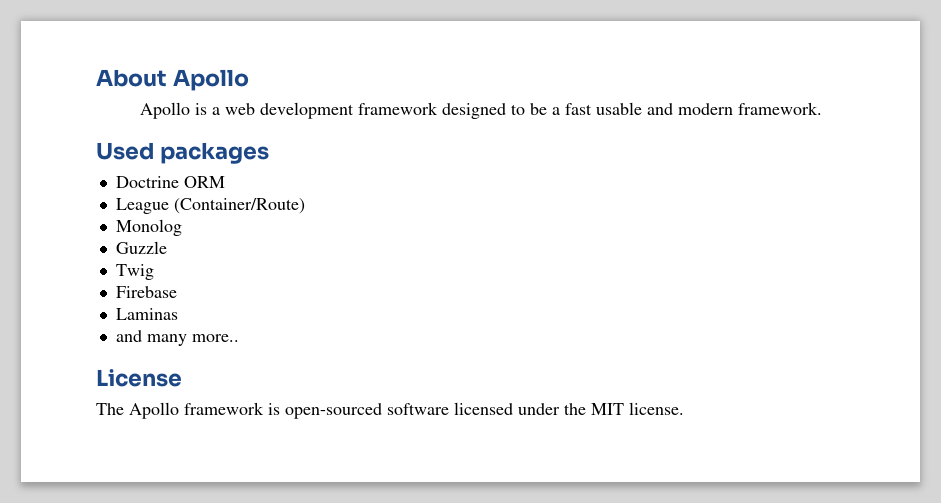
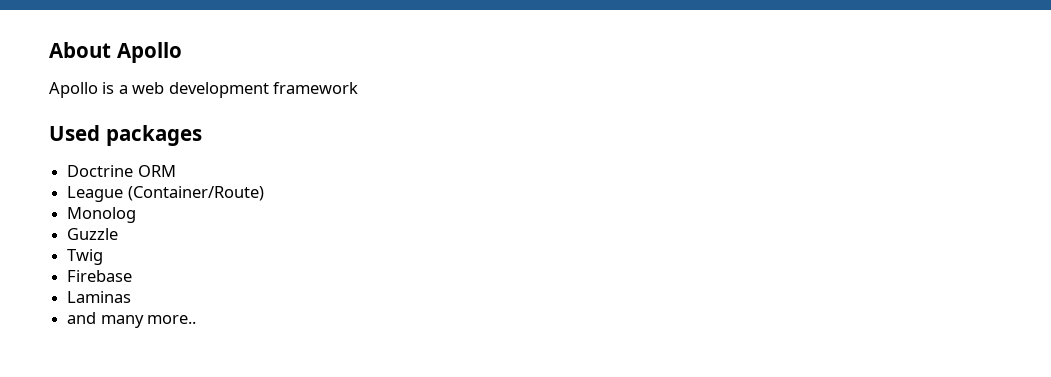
- Apollo is a web development framework designed to be a fast usable and modern framework.
+ Apollo is a web development framework
- License
- The Apollo framework is open-sourced software licensed under the MIT license.

